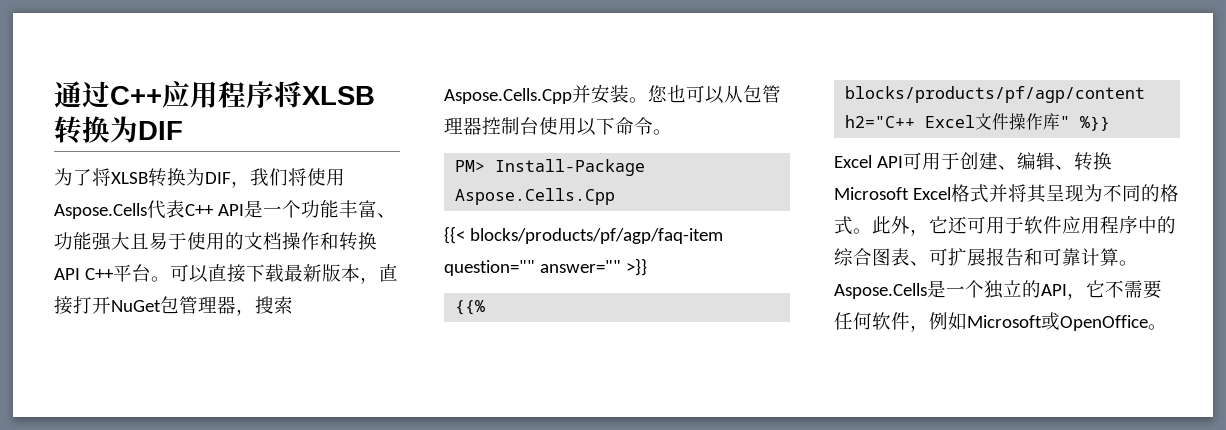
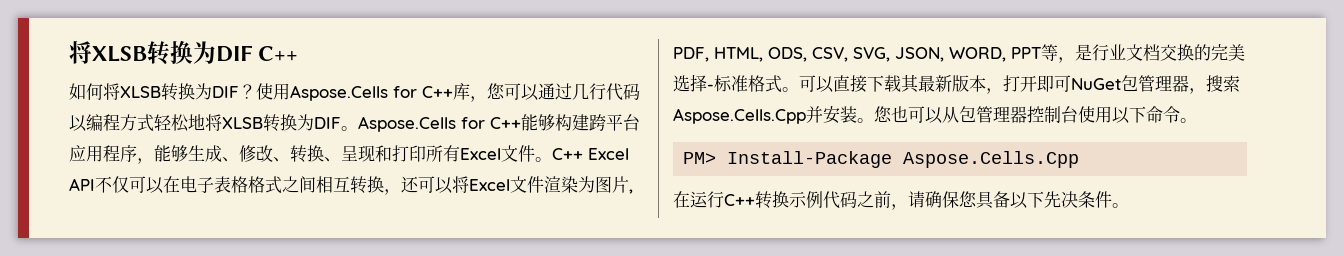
- 通过C++应用程序将XLSB转换为DIF
- 为了将XLSB转换为DIF，我们将使用Aspose.Cells代表C++ API是一个功能丰富、功能强大且易于使用的文档操作和转换API C++平台。
+ 将XLSB转换为DIF C++
+ 如何将XLSB转换为DIF？使用Aspose.Cells for C++库，您可以通过几行代码以编程方式轻松地将XLSB转换为DIF。Aspose.Cells for C++能够构建跨平台应用程序，能够生成、修改、转换、呈现和打印所有Excel文件。C++ Excel API不仅可以在电子表格格式之间相互转换，还可以将Excel文件渲染为图片, PDF, HTML, ODS, CSV, SVG, JSON, WORD, PPT等，是行业文档交换的完美选择-标准格式。
- 可以直接下载最新版本，直接打开NuGet包管理器，搜索Aspose.Cells.Cpp并安装。
+ 可以直接下载其最新版本，打开即可NuGet包管理器，搜索Aspose.Cells.Cpp并安装。
- {{< blocks/products/pf/agp/faq-item question="" answer="" >}}
- {{% blocks/products/pf/agp/content h2="C++ Excel文件操作库" %}}
- Excel API可用于创建、编辑、转换Microsoft Excel格式并将其呈现为不同的格式。此外，它还可用于软件应用程序中的综合图表、可扩展报告和可靠计算。Aspose.Cells是一个独立的API，它不需要任何软件，例如Microsoft或OpenOffice。
+ 在运行C++转换示例代码之前，请确保您具备以下先决条件。

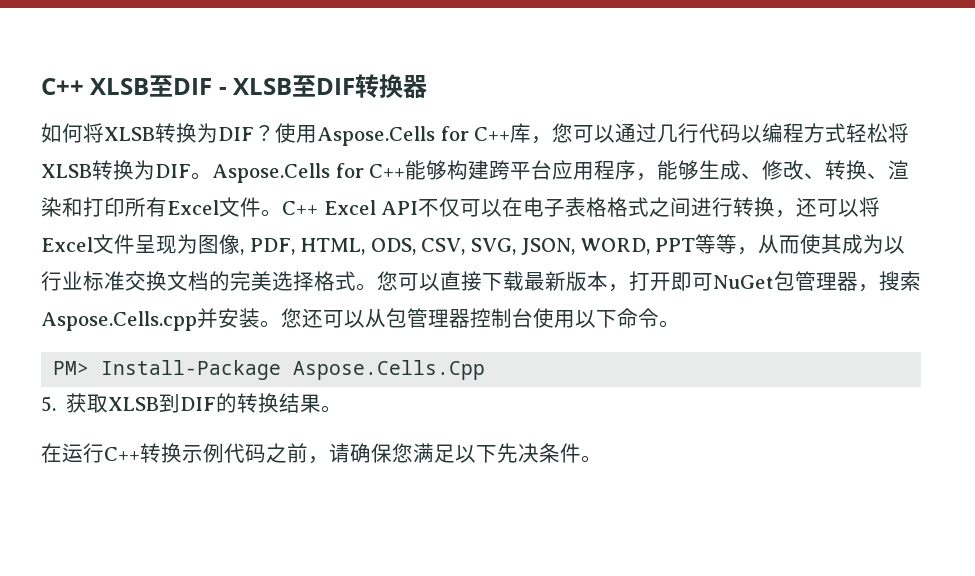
- 将XLSB转换为DIF C++
+ C++ XLSB至DIF - XLSB至DIF转换器
- 使用Aspose.Cells for C++库，您可以通过几行代码以编程方式轻松地将XLSB转换为DIF。
+ 使用Aspose.Cells for C++库，您可以通过几行代码以编程方式轻松将XLSB转换为DIF。
- Aspose.Cells for C++能够构建跨平台应用程序，能够生成、修改、转换、呈现和打印所有Excel文件。
+ Aspose.Cells for C++能够构建跨平台应用程序，能够生成、修改、转换、渲染和打印所有Excel文件。
- C++ Excel API不仅可以在电子表格格式之间相互转换，还可以将Excel文件渲染为图片, PDF, HTML, ODS, CSV, SVG, JSON, WORD, PPT等，是行业文档交换的完美选择-标准格式。可以直接下载其最新版本，打开即可NuGet包管理器，搜索Aspose.Cells.Cpp并安装。
+ C++ Excel API不仅可以在电子表格格式之间进行转换，还可以将Excel文件呈现为图像, PDF, HTML, ODS, CSV, SVG, JSON, WORD, PPT等等，从而使其成为以行业标准交换文档的完美选择格式。您可以直接下载最新版本，打开即可NuGet包管理器，搜索Aspose.Cells.cpp并安装。
- 您也可以从包管理器控制台使用以下命令。
+ 您还可以从包管理器控制台使用以下命令。
+ 5.获取XLSB到DIF的转换结果。
- 在运行C++转换示例代码之前，请确保您具备以下先决条件。
+ 在运行C++转换示例代码之前，请确保您满足以下先决条件。

